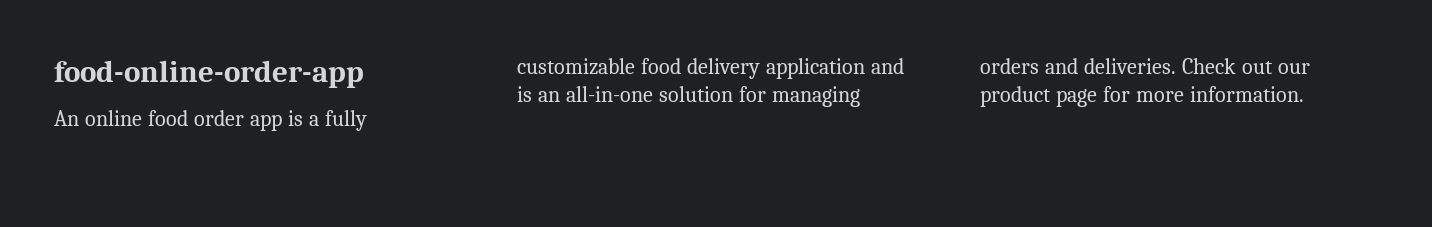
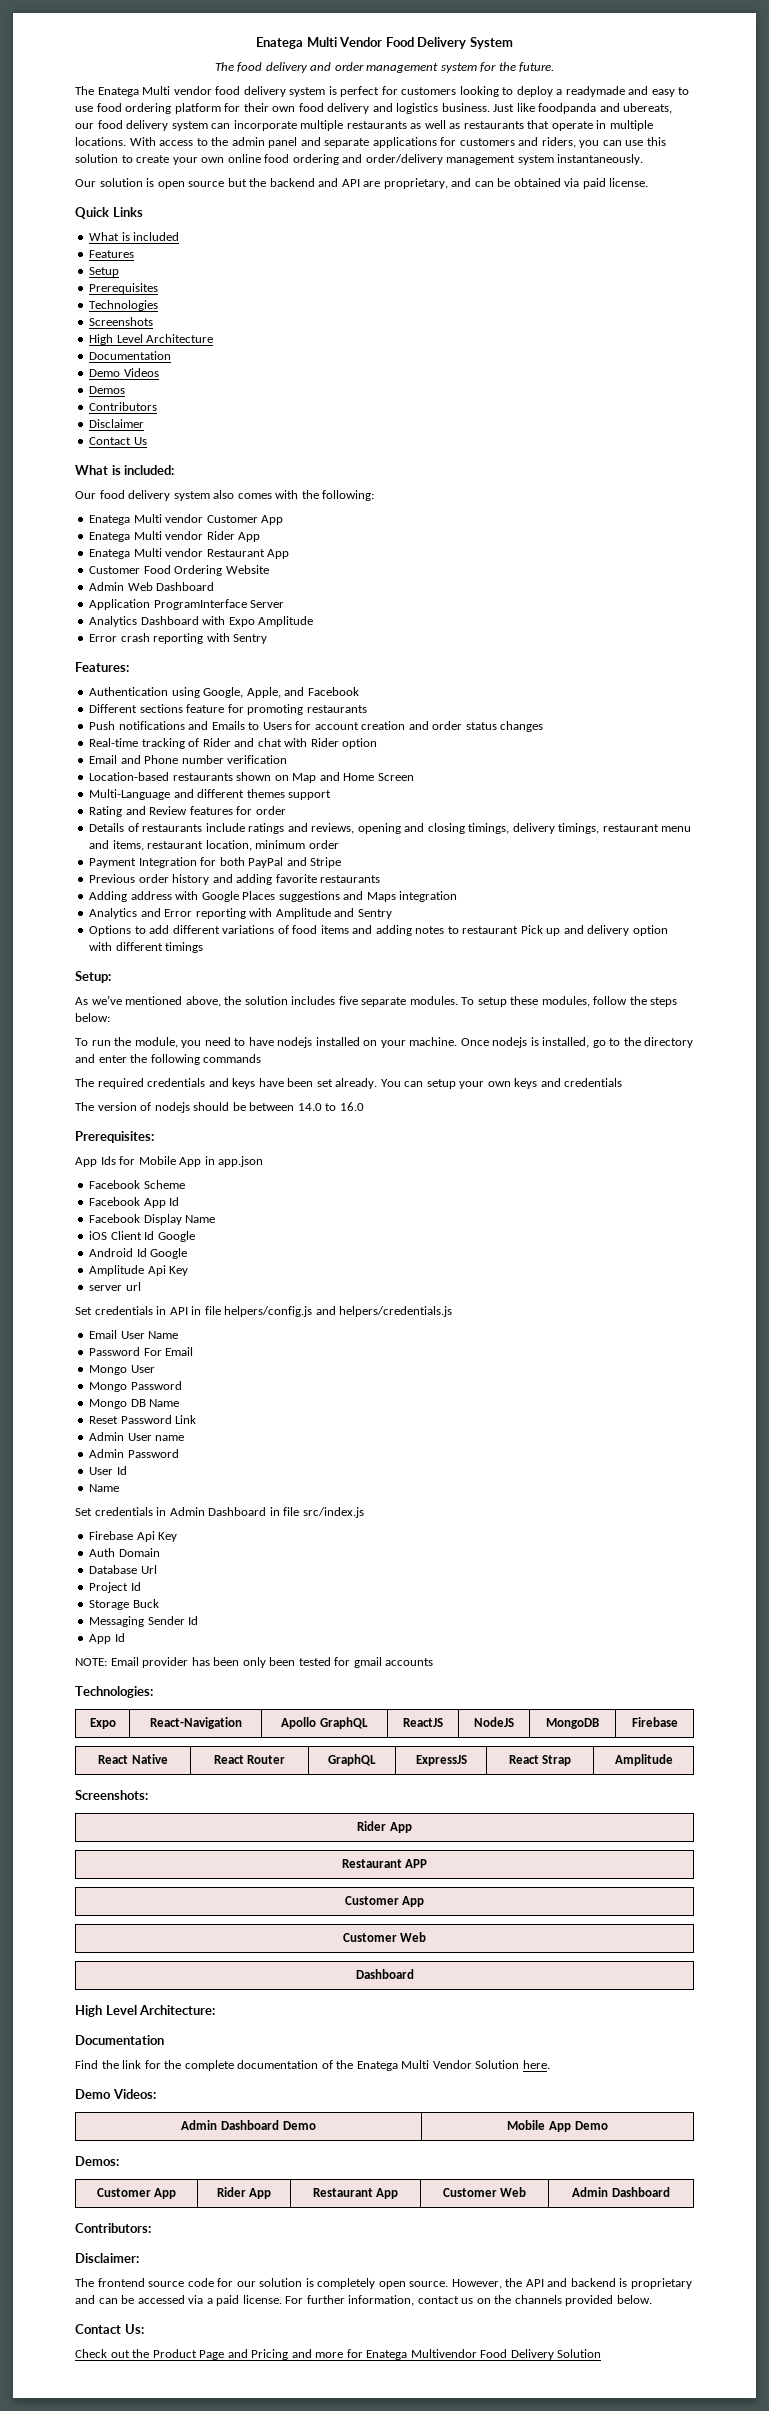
- food-online-order-app
- An online food order app is a fully customizable food delivery application and is an all-in-one solution for managing orders and deliveries. Check out our product page for more information.
+ Enatega Multi Vendor Food Delivery System
+ The food delivery and order management system for the future.
+ The Enatega Multi vendor food delivery system is perfect for customers looking to deploy a readymade and easy to use food ordering platform for their own food delivery and logistics business. Just like foodpanda and ubereats, our food delivery system can incorporate multiple restaurants as well as restaurants that operate in multiple locations. With access to the admin panel and separate applications for customers and riders, you can use this solution to create your own online food ordering and order/delivery management system instantaneously.
+ Our solution is open source but the backend and API are proprietary, and can be obtained via paid license.
+ Quick Links
+ What is included
+ Features
+ Setup
+ Prerequisites
+ Technologies
+ Screenshots
+ High Level Architecture
+ Documentation
+ Demo Videos
+ Demos
+ Contributors
+ Disclaimer
+ Contact Us
+ What is included:
+ Our food delivery system also comes with the following:
+ Enatega Multi vendor Customer App
+ Enatega Multi vendor Rider App
+ Enatega Multi vendor Restaurant App
+ Customer Food Ordering Website
+ Admin Web Dashboard
+ Application ProgramInterface Server
+ Analytics Dashboard with Expo Amplitude
+ Error crash reporting with Sentry
+ Features:
+ Authentication using Google, Apple, and Facebook
+ Different sections feature for promoting restaurants
+ Push notifications and Emails to Users for account creation and order status changes
+ Real-time tracking of Rider and chat with Rider option
+ Email and Phone number verification
+ Location-based restaurants shown on Map and Home Screen
+ Multi-Language and different themes support
+ Rating and Review features for order
+ Details of restaurants include ratings and reviews, opening and closing timings, delivery timings, restaurant menu and items, restaurant location, minimum order
+ Payment Integration for both PayPal and Stripe
+ Previous order history and adding favorite restaurants
+ Adding address with Google Places suggestions and Maps integration
+ Analytics and Error reporting with Amplitude and Sentry
+ Options to add different variations of food items and adding notes to restaurant Pick up and delivery option with different timings
+ Setup:
+ As we’ve mentioned above, the solution includes five separate modules. To setup these modules, follow the steps below:
+ To run the module, you need to have nodejs installed on your machine. Once nodejs is installed, go to the directory and enter the following commands
+ The required credentials and keys have been set already. You can setup your own keys and credentials
+ The version of nodejs should be between 14.0 to 16.0
+ Prerequisites:
+ App Ids for Mobile App in app.json
+ Facebook Scheme
+ Facebook App Id
+ Facebook Display Name
+ iOS Client Id Google
+ Android Id Google
+ Amplitude Api Key
+ server url
+ Set credentials in API in file helpers/config.js and helpers/credentials.js
+ Email User Name
+ Password For Email
+ Mongo User
+ Mongo Password
+ Mongo DB Name
+ Reset Password Link
+ Admin User name
+ Admin Password
+ User Id
+ Name
+ Set credentials in Admin Dashboard in file src/index.js
+ Firebase Api Key
+ Auth Domain
+ Database Url
+ Project Id
+ Storage Buck
+ Messaging Sender Id
+ App Id
+ NOTE: Email provider has been only been tested for gmail accounts
+ Technologies:
+ Expo | React-Navigation | Apollo GraphQL | ReactJS | NodeJS | MongoDB | Firebase
+ React Native | React Router | GraphQL | ExpressJS | React Strap | Amplitude
+ Screenshots:
+ Rider App
+ Restaurant APP
+ Customer App
+ Customer Web
+ Dashboard
+ High Level Architecture:
+ Documentation
+ Find the link for the complete documentation of the Enatega Multi Vendor Solution here.
+ Demo Videos:
+ Admin Dashboard Demo | Mobile App Demo
+ Demos:
+ Customer App | Rider App | Restaurant App | Customer Web | Admin Dashboard
+ Contributors:
+ Disclaimer:
+ The frontend source code for our solution is completely open source. However, the API and backend is proprietary and can be accessed via a paid license. For further information, contact us on the channels provided below.
+ Contact Us:
+ Check out the Product Page and Pricing and more for Enatega Multivendor Food Delivery Solution

